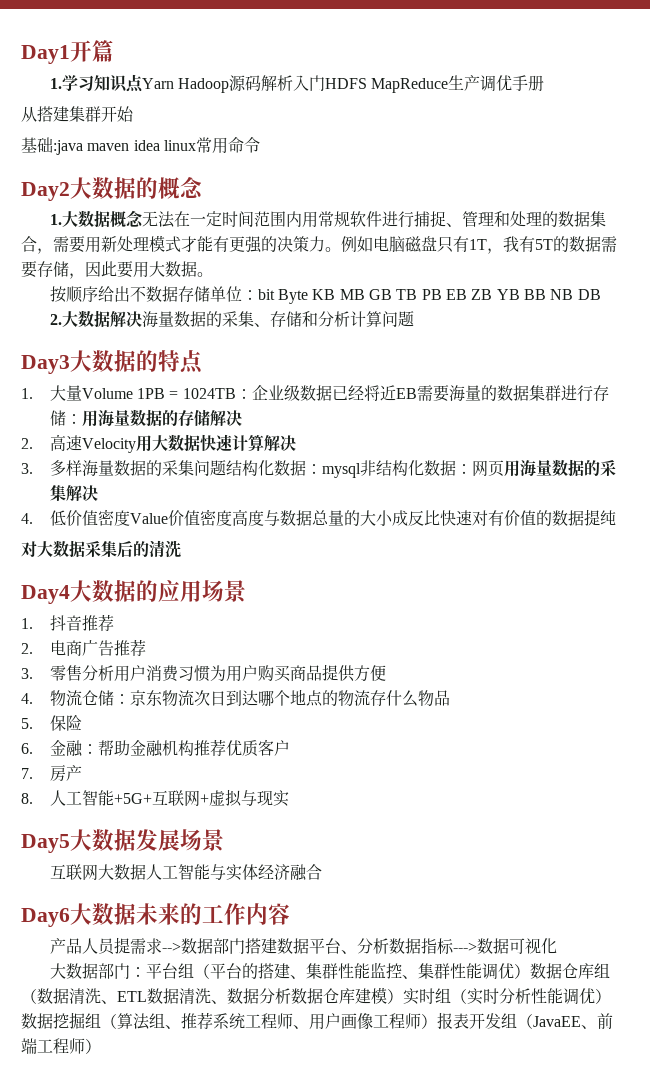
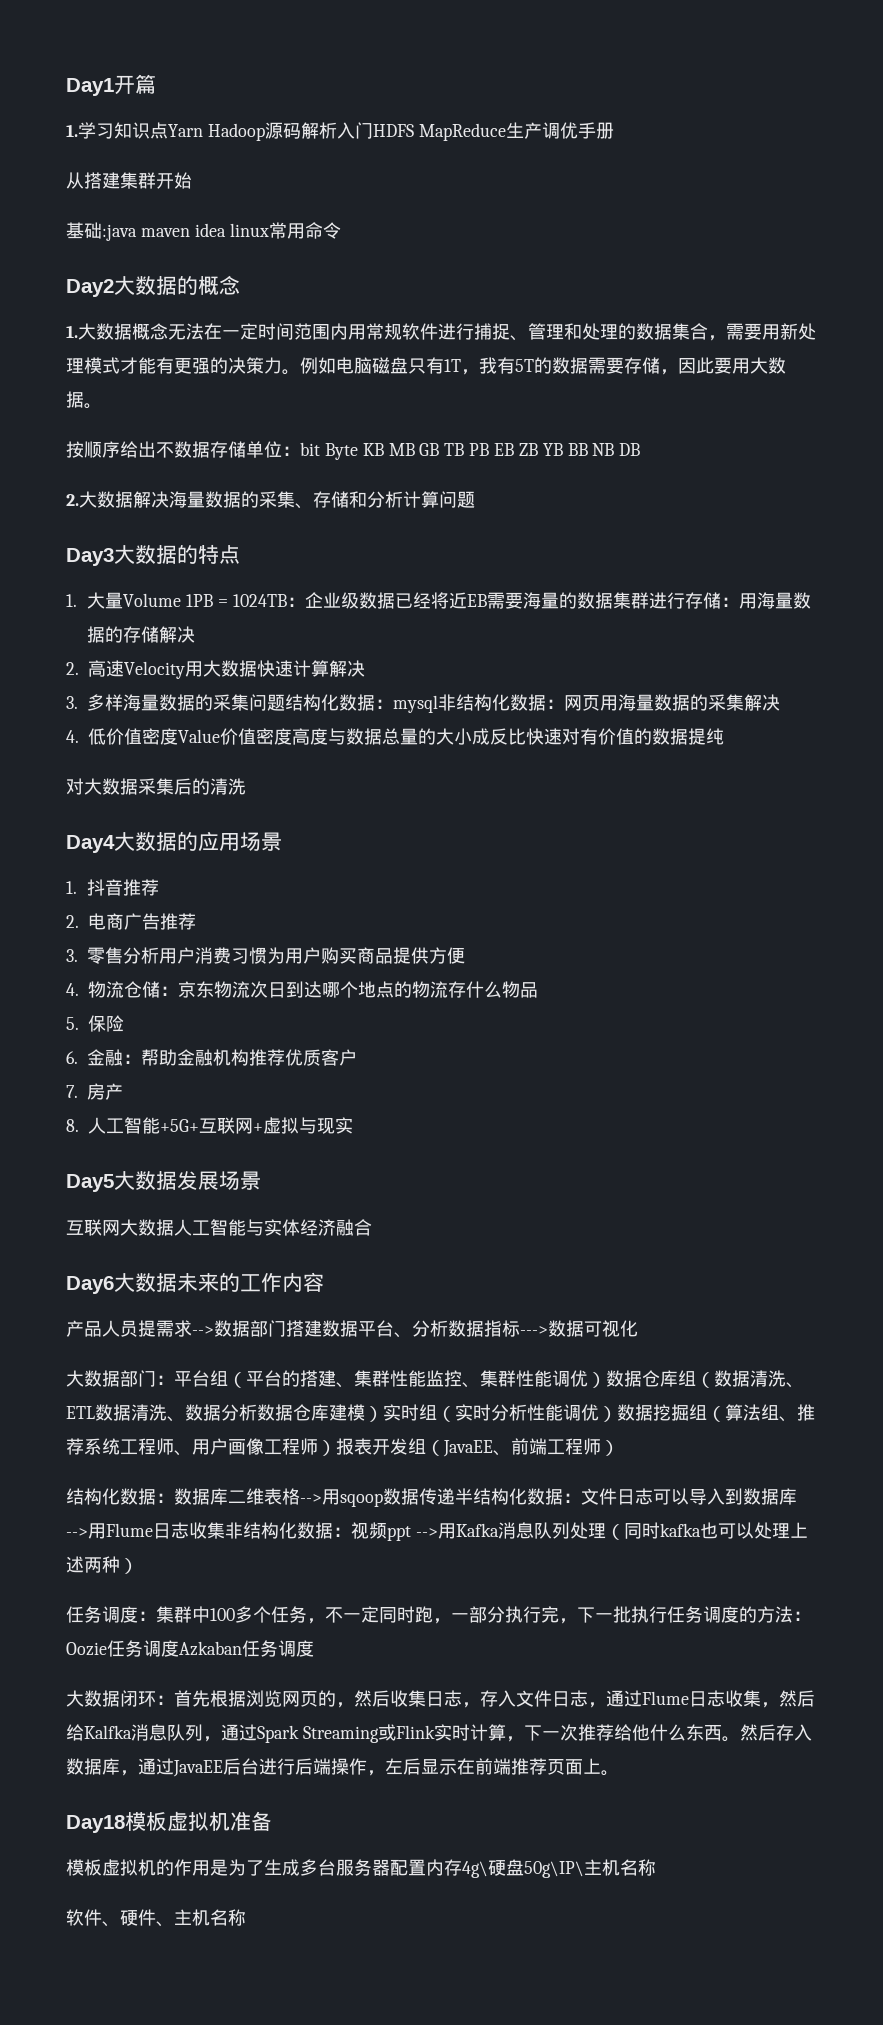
+ 结构化数据：数据库二维表格-->用sqoop数据传递半结构化数据：文件日志可以导入到数据库-->用Flume日志收集非结构化数据：视频ppt -->用Kafka消息队列处理（同时kafka也可以处理上述两种）
+ 任务调度：集群中100多个任务，不一定同时跑，一部分执行完，下一批执行任务调度的方法：Oozie任务调度Azkaban任务调度
+ 大数据闭环：首先根据浏览网页的，然后收集日志，存入文件日志，通过Flume日志收集，然后给Kalfka消息队列，通过Spark Streaming或Flink实时计算，下一次推荐给他什么东西。然后存入数据库，通过JavaEE后台进行后端操作，左后显示在前端推荐页面上。
+ Day18模板虚拟机准备
+ 模板虚拟机的作用是为了生成多台服务器配置内存4g\硬盘50g\IP\主机名称
+ 软件、硬件、主机名称

